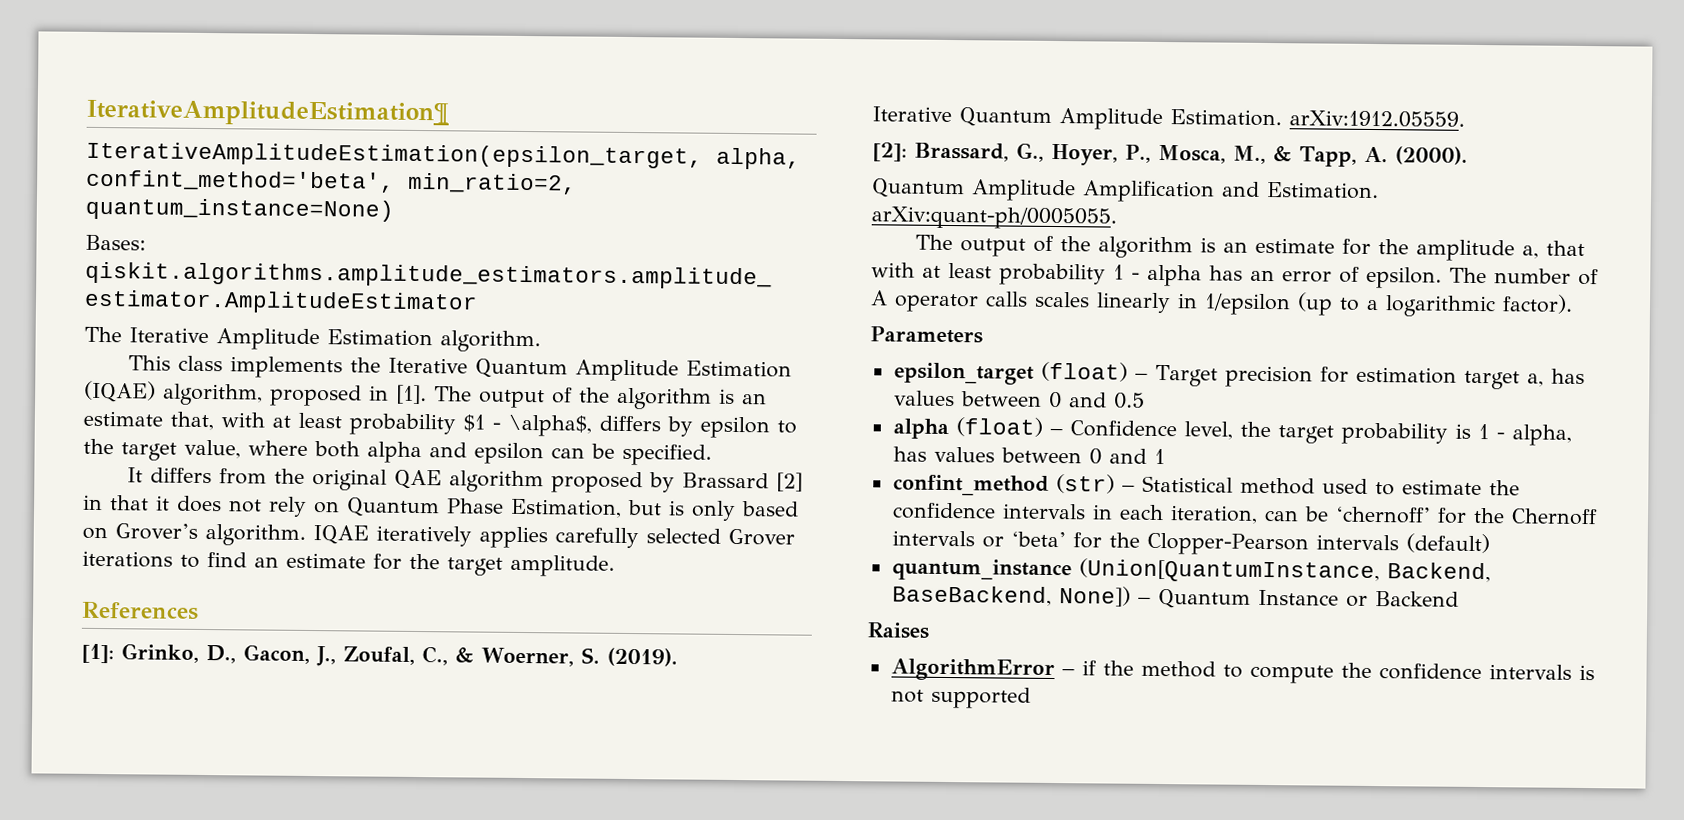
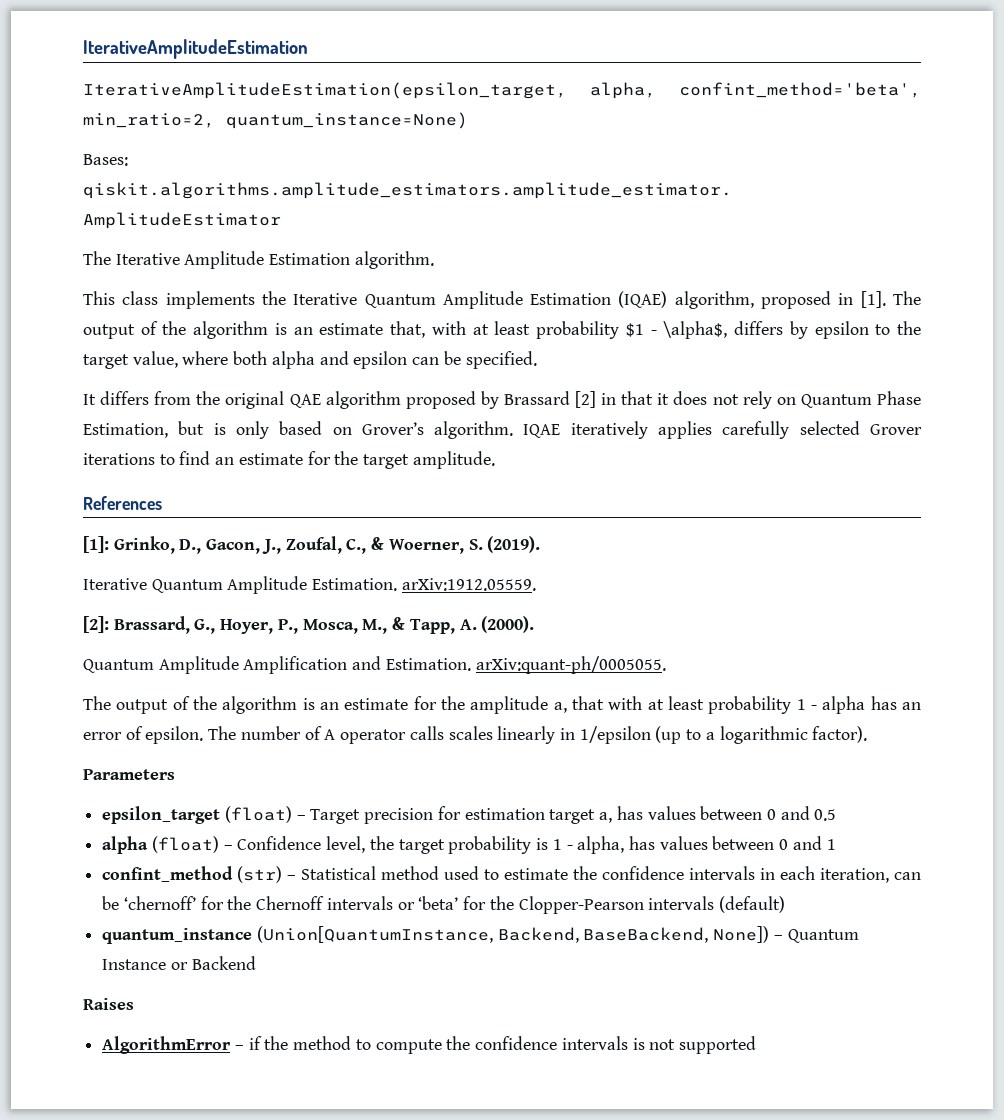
- IterativeAmplitudeEstimation¶
+ IterativeAmplitudeEstimation

